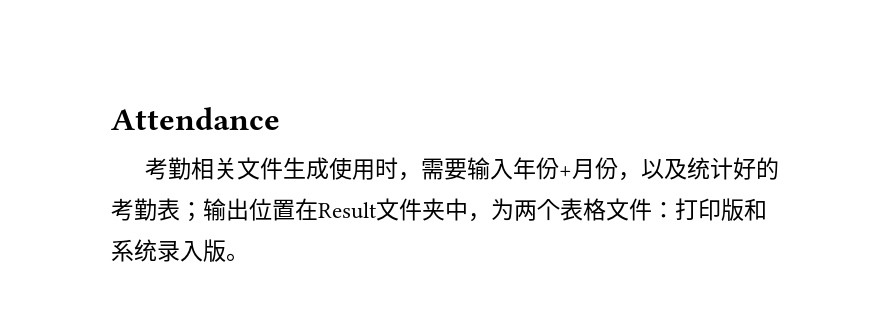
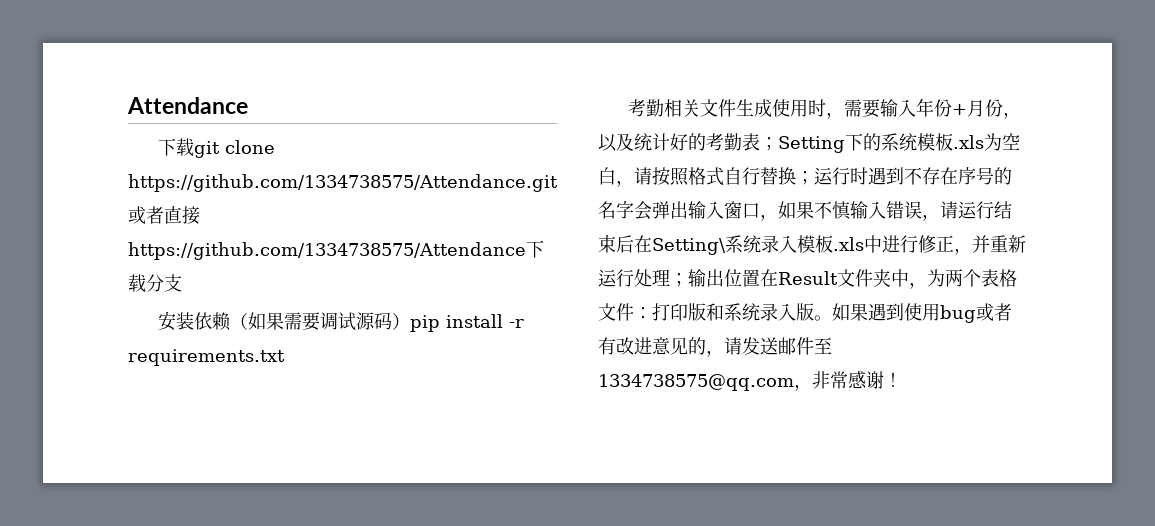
+ 下载git clone https://github.com/1334738575/Attendance.git或者直接https://github.com/1334738575/Attendance下载分支
+ 安装依赖（如果需要调试源码）pip install -r requirements.txt
- 考勤相关文件生成使用时，需要输入年份+月份，以及统计好的考勤表；输出位置在Result文件夹中，为两个表格文件：打印版和系统录入版。
+ 考勤相关文件生成使用时，需要输入年份+月份，以及统计好的考勤表；Setting下的系统模板.xls为空白，请按照格式自行替换；运行时遇到不存在序号的名字会弹出输入窗口，如果不慎输入错误，请运行结束后在Setting\系统录入模板.xls中进行修正，并重新运行处理；输出位置在Result文件夹中，为两个表格文件：打印版和系统录入版。
+ 如果遇到使用bug或者有改进意见的，请发送邮件至1334738575@qq.com，非常感谢！

